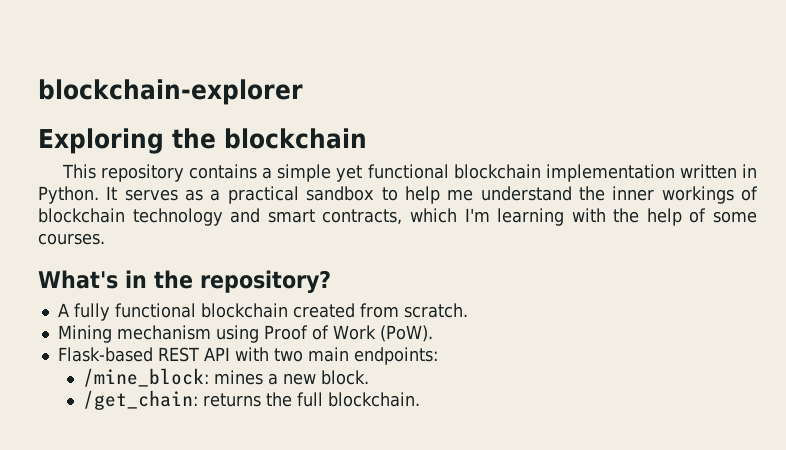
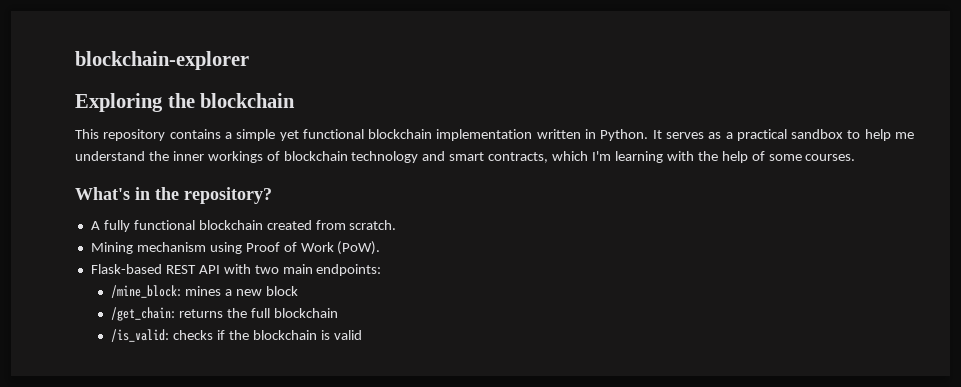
- /mine_block: mines a new block.
+ /mine_block: mines a new block
- /get_chain: returns the full blockchain.
+ /get_chain: returns the full blockchain
+ /is_valid: checks if the blockchain is valid

